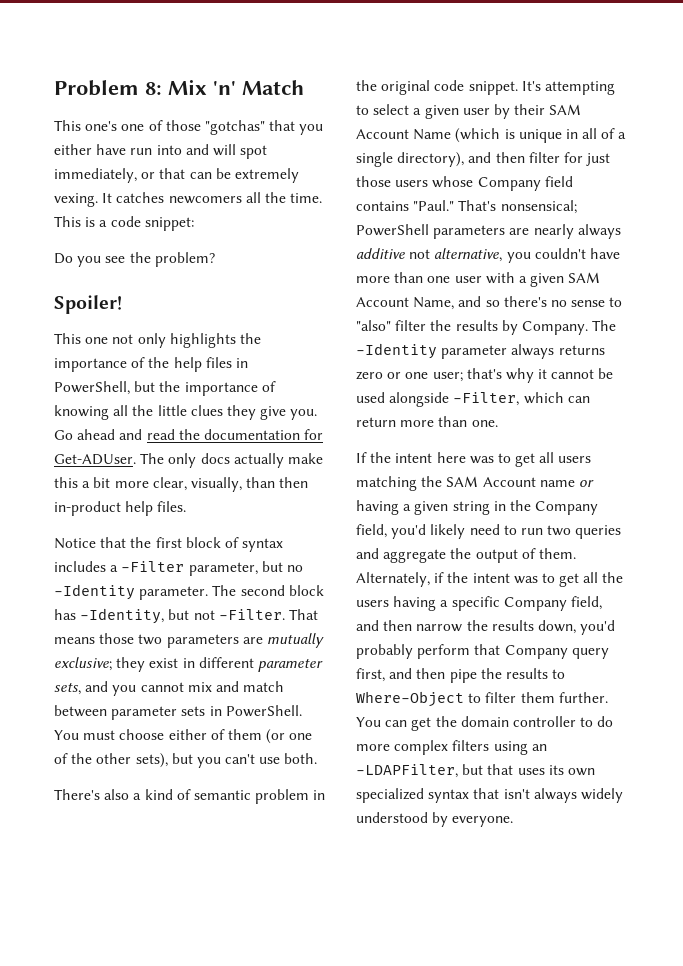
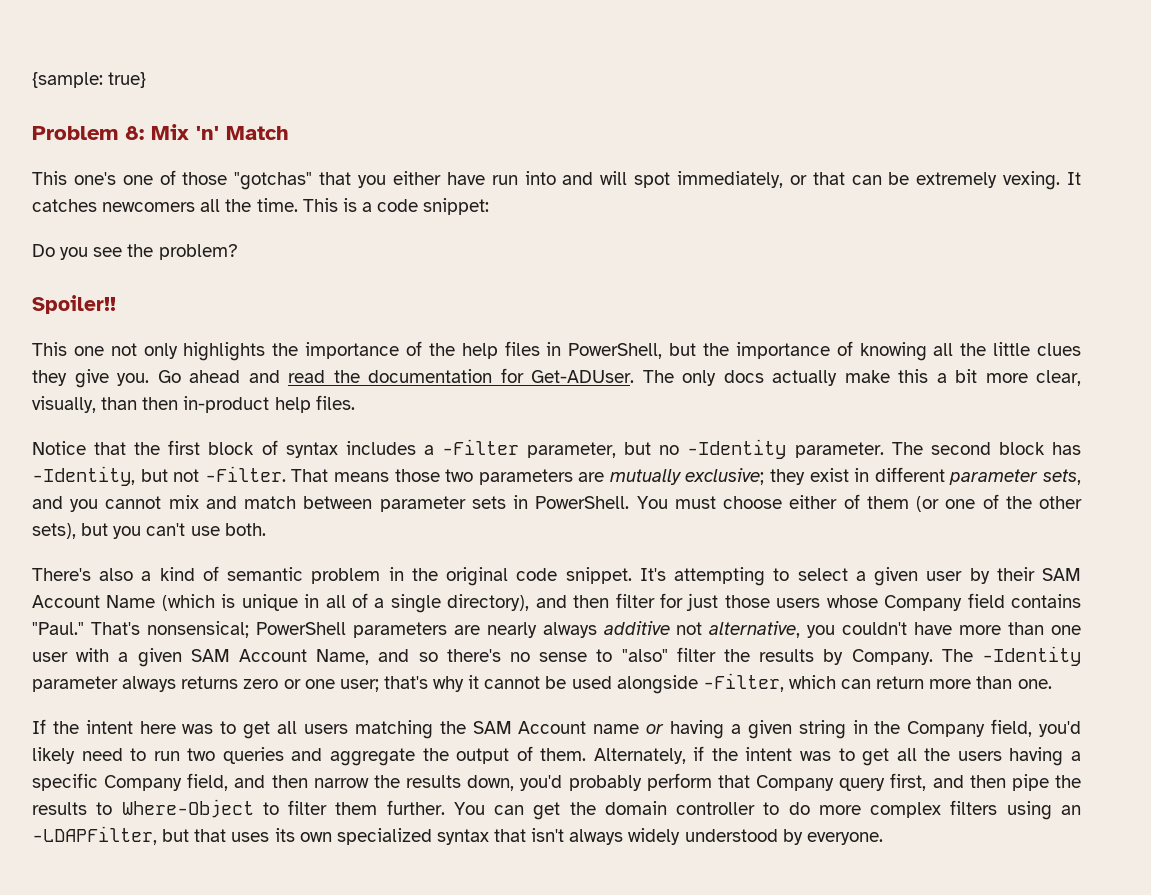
+ {sample: true}
- Spoiler!
+ Spoiler!!

